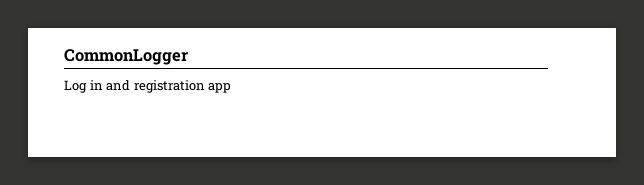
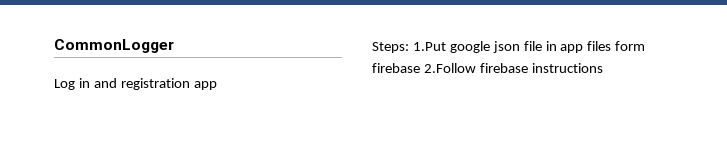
+ Steps: 1.Put google json file in app files form firebase 2.Follow firebase instructions

